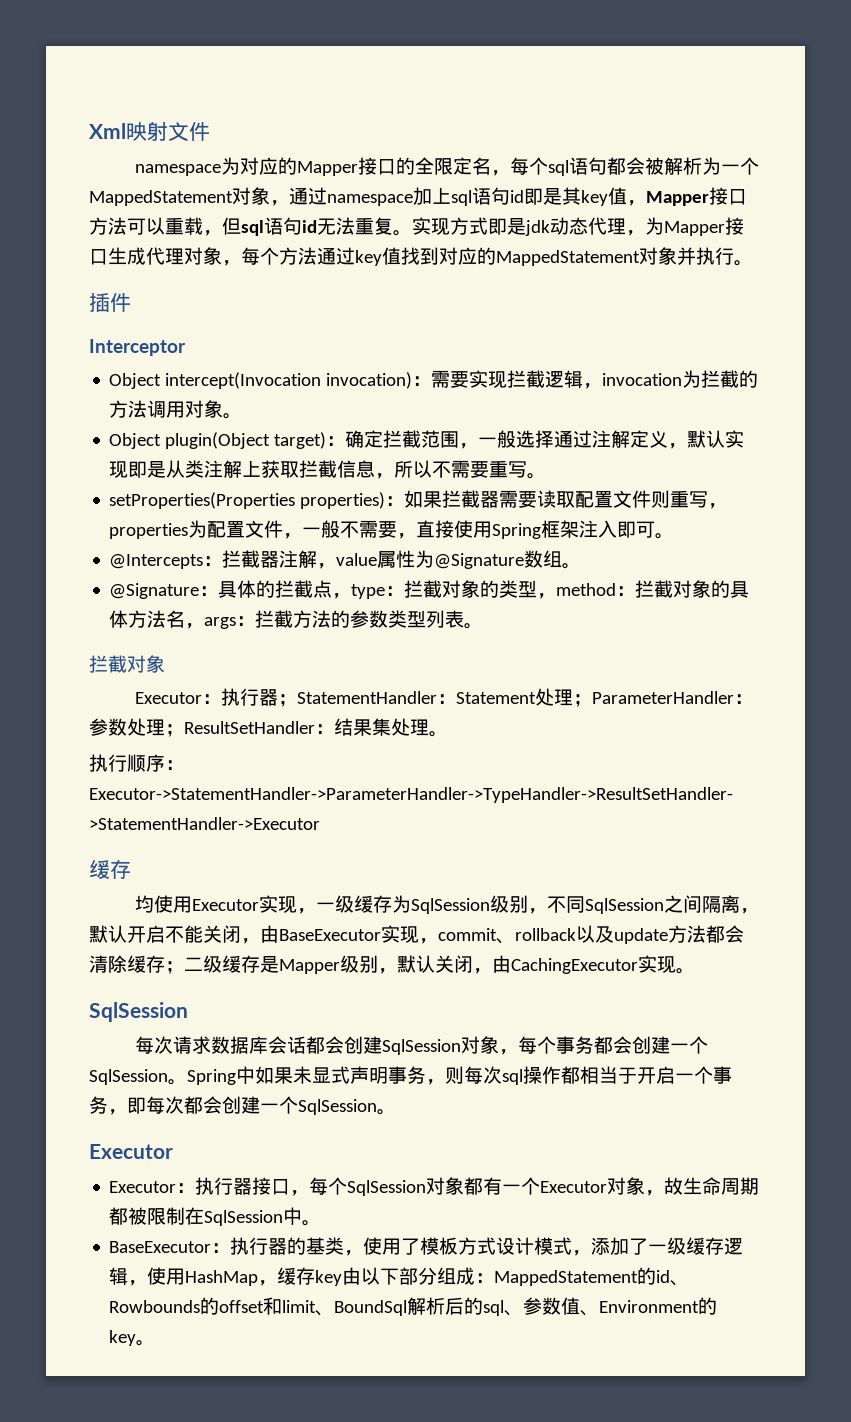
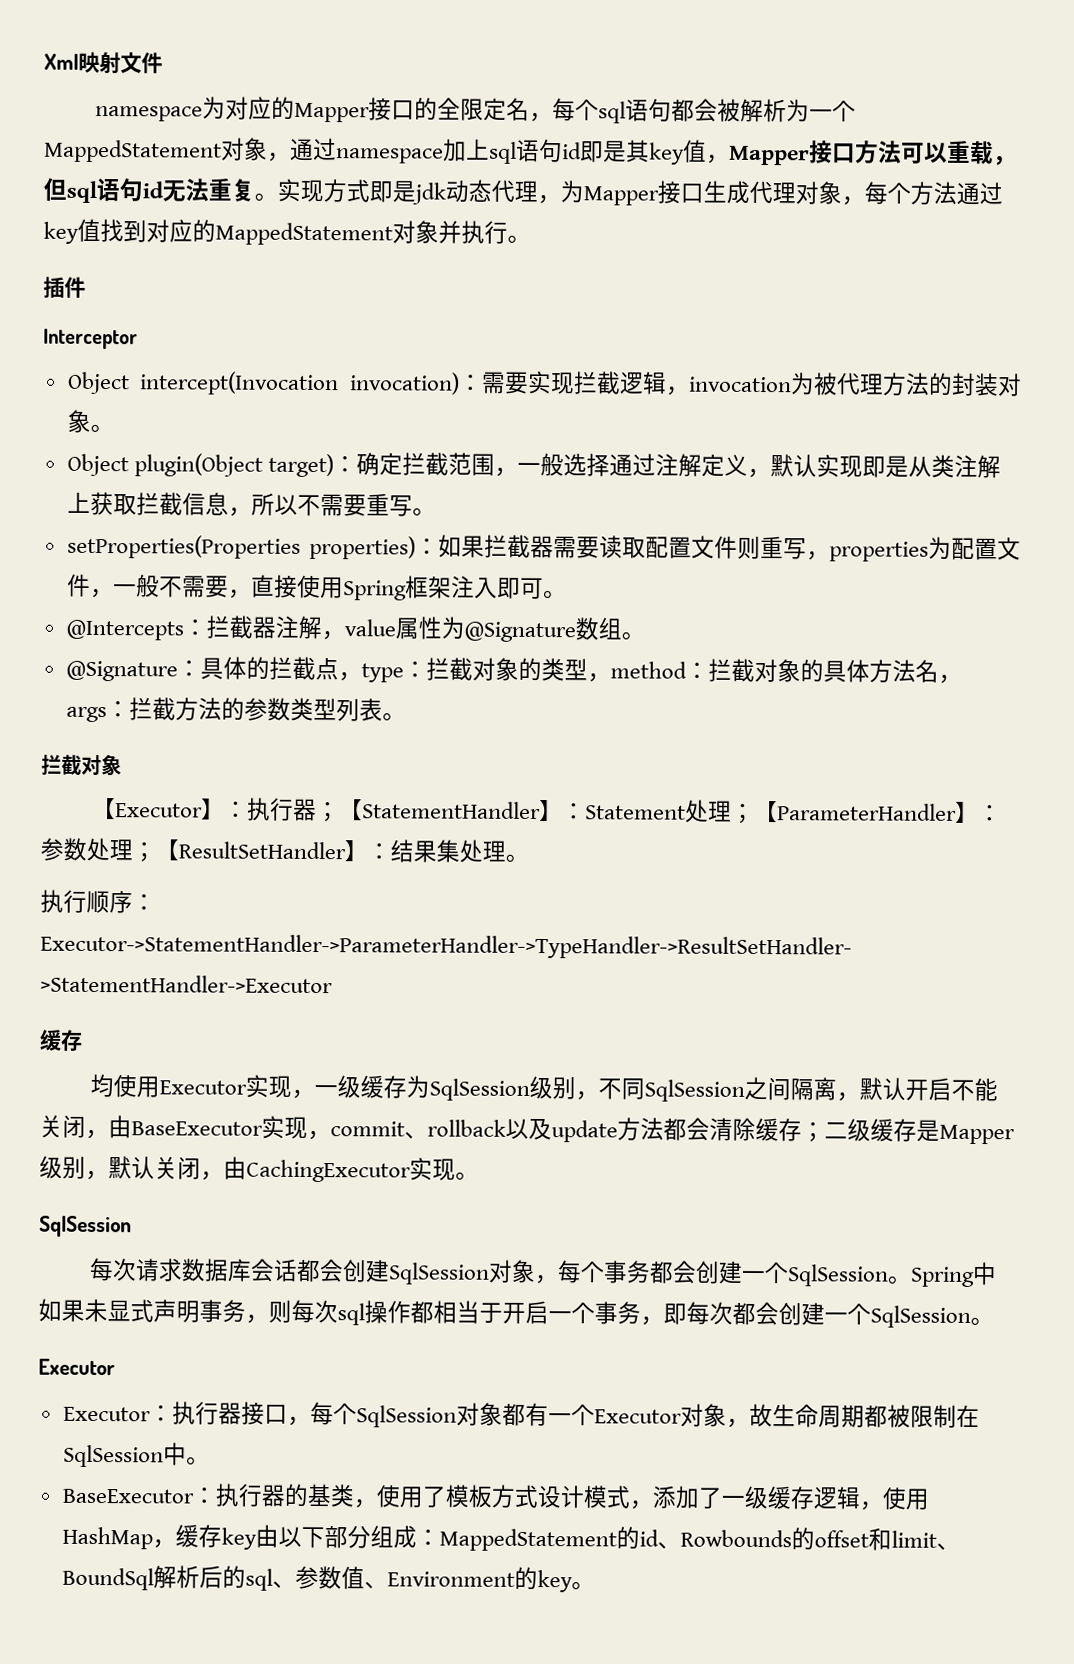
- Object intercept(Invocation invocation)：需要实现拦截逻辑，invocation为拦截的方法调用对象。
+ Object intercept(Invocation invocation)：需要实现拦截逻辑，invocation为被代理方法的封装对象。
- Executor：执行器；StatementHandler：Statement处理；ParameterHandler：参数处理；ResultSetHandler：结果集处理。
+ 【Executor】：执行器；【StatementHandler】：Statement处理；【ParameterHandler】：参数处理；【ResultSetHandler】：结果集处理。

